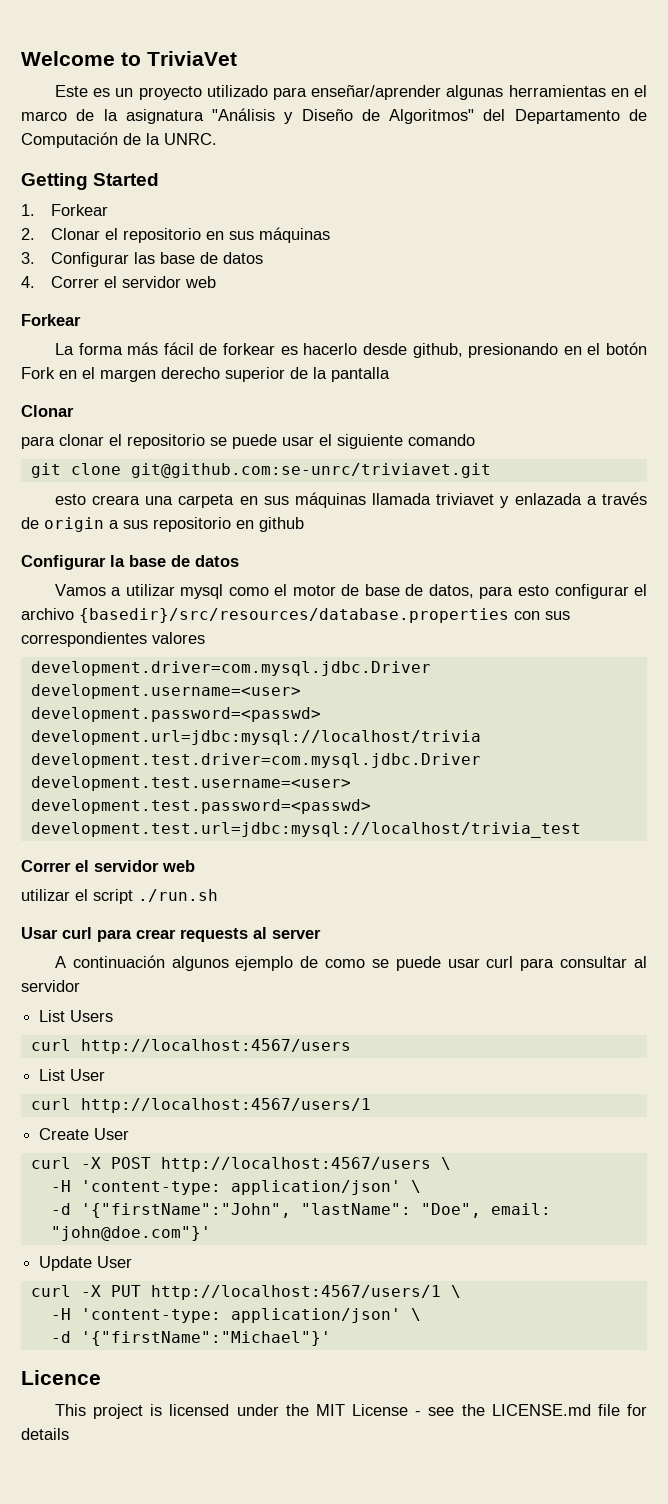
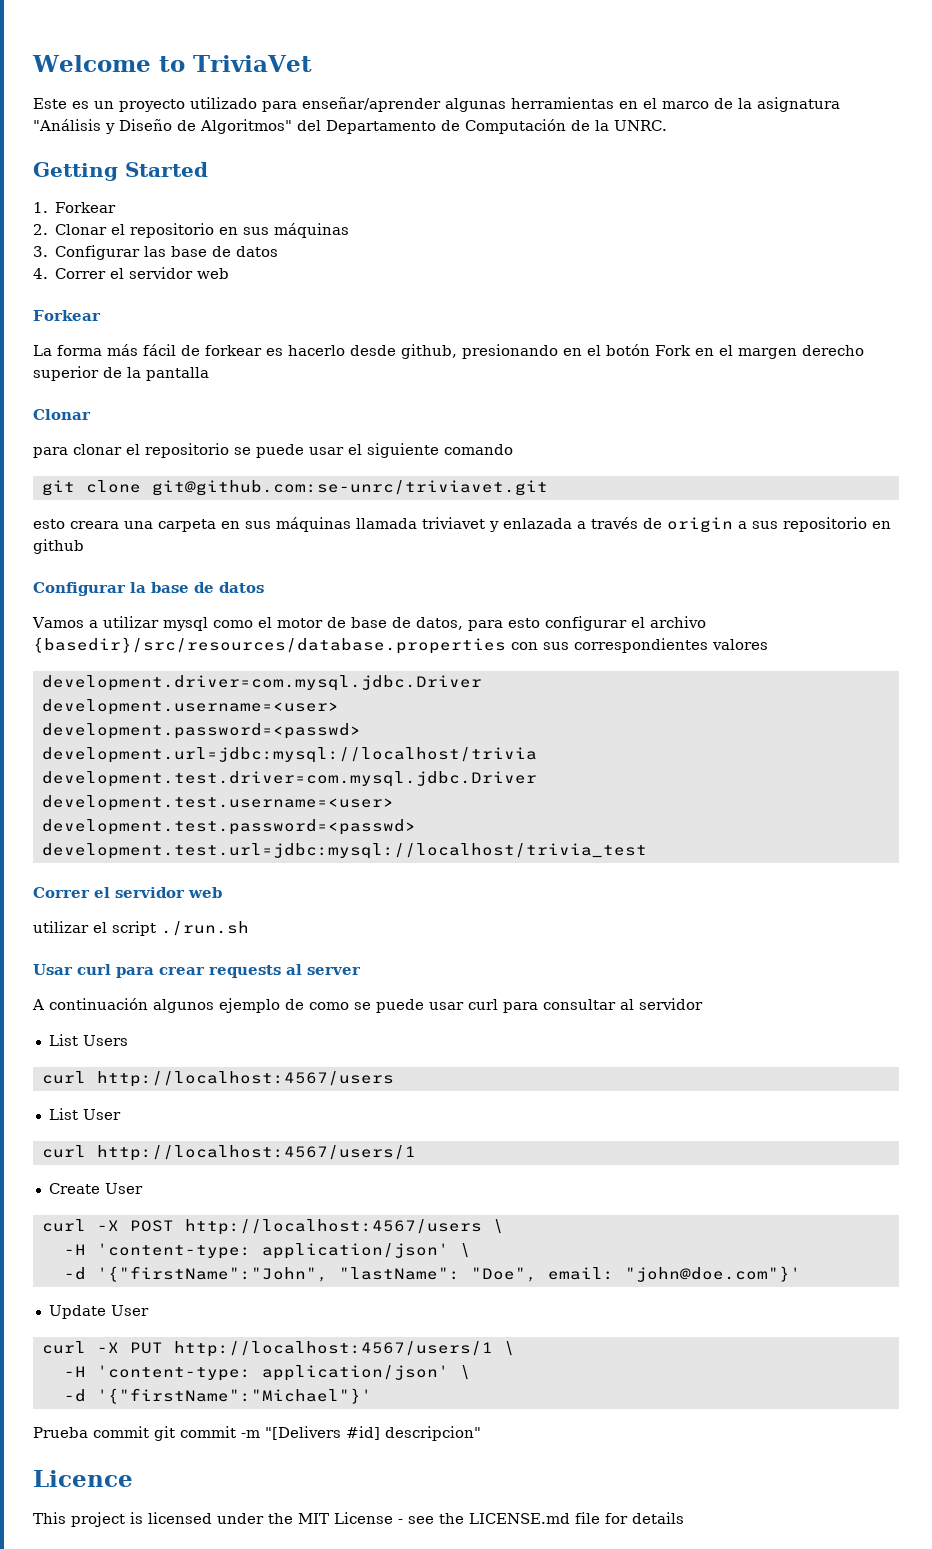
+ Prueba commit git commit -m "[Delivers #id] descripcion"

